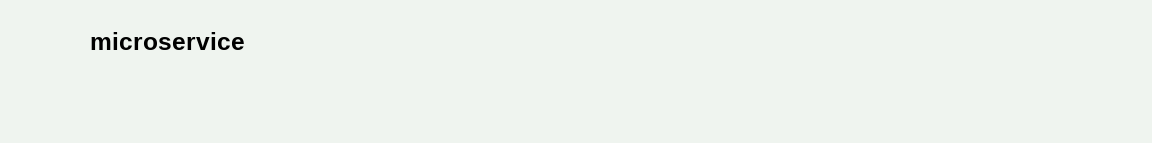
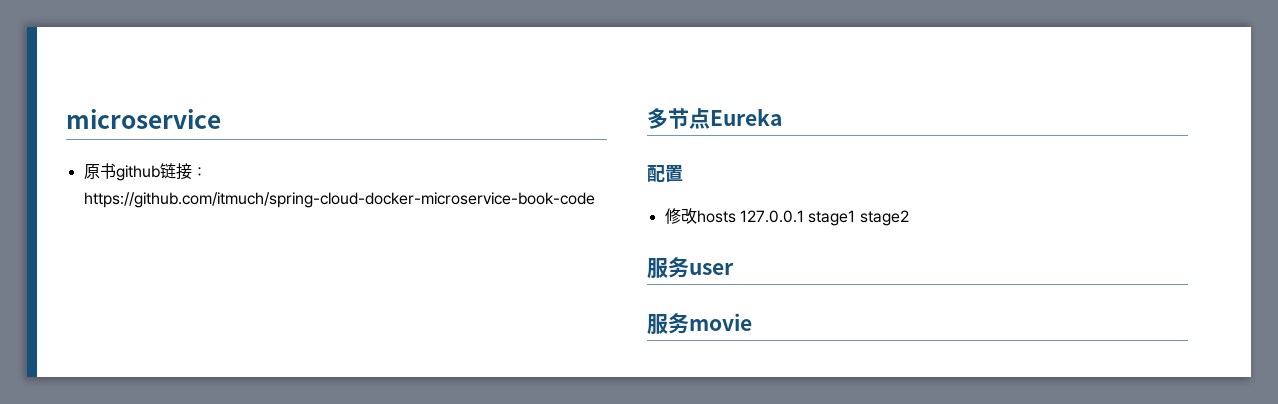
+ 原书github链接：https://github.com/itmuch/spring-cloud-docker-microservice-book-code
+ 多节点Eureka
+ 配置
+ 修改hosts 127.0.0.1 stage1 stage2
+ 服务user
+ 服务movie

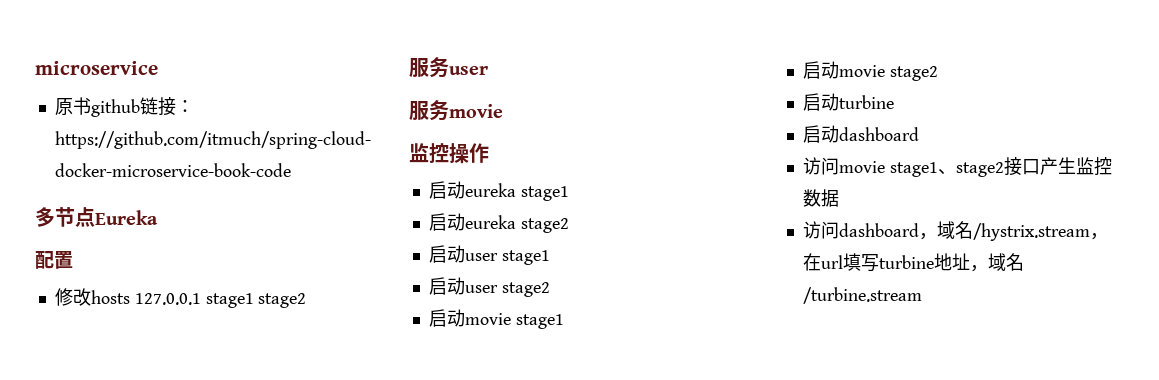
+ 监控操作
+ 启动eureka stage1
+ 启动eureka stage2
+ 启动user stage1
+ 启动user stage2
+ 启动movie stage1
+ 启动movie stage2
+ 启动turbine
+ 启动dashboard
+ 访问movie stage1、stage2接口产生监控数据
+ 访问dashboard，域名/hystrix.stream，在url填写turbine地址，域名/turbine.stream

